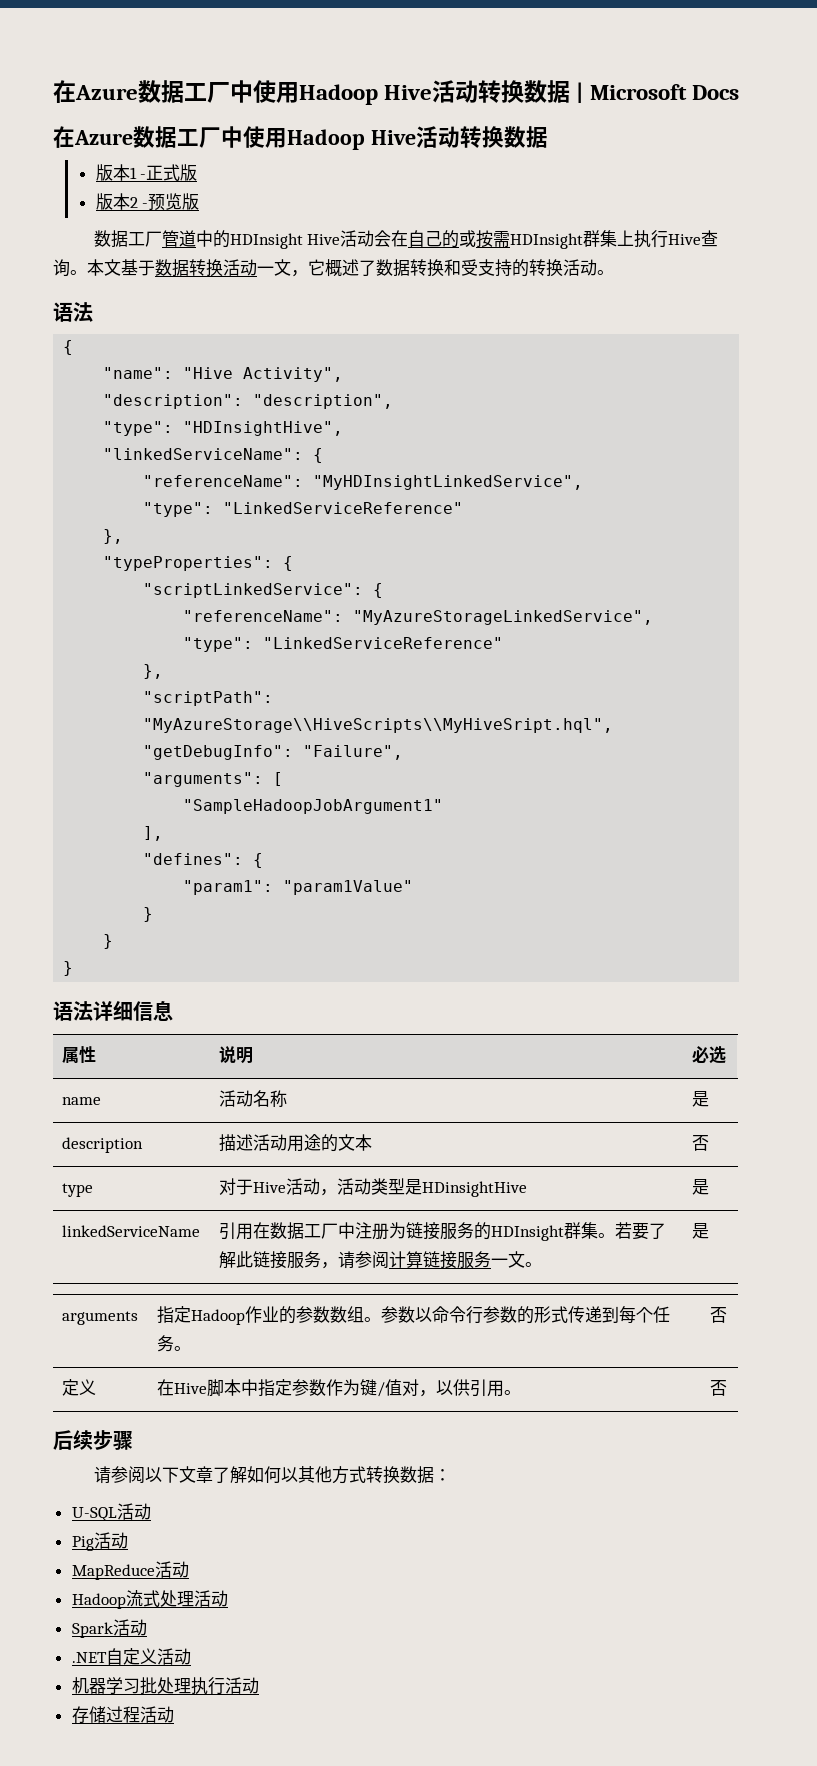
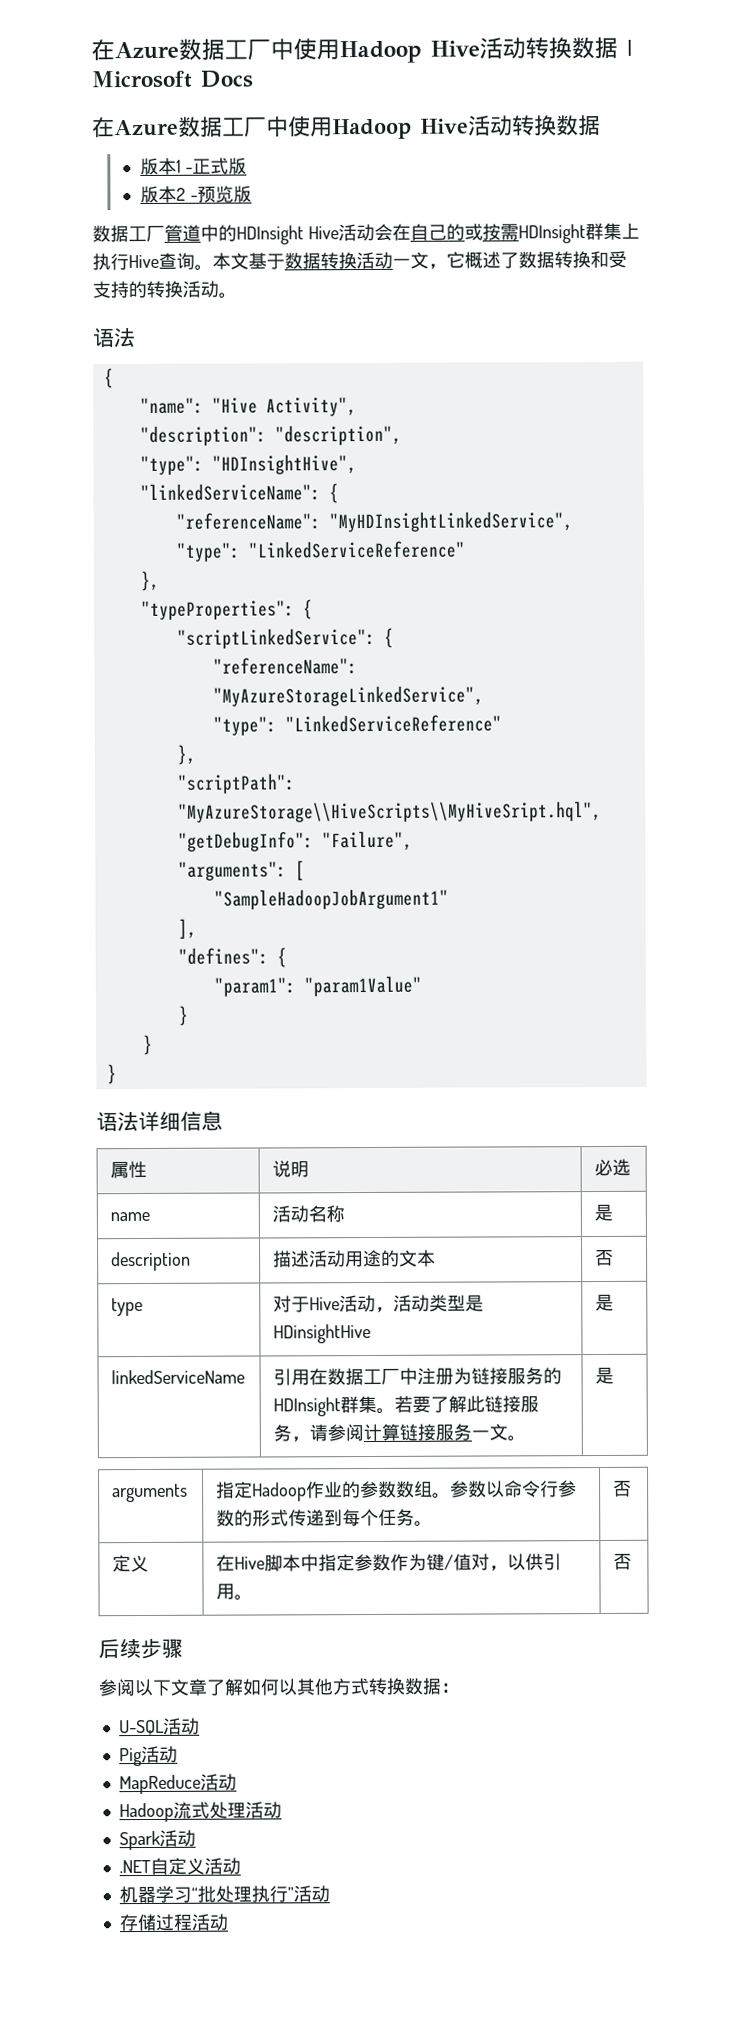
- 请参阅以下文章了解如何以其他方式转换数据：
+ 参阅以下文章了解如何以其他方式转换数据：
- 机器学习批处理执行活动
+ 机器学习“批处理执行”活动

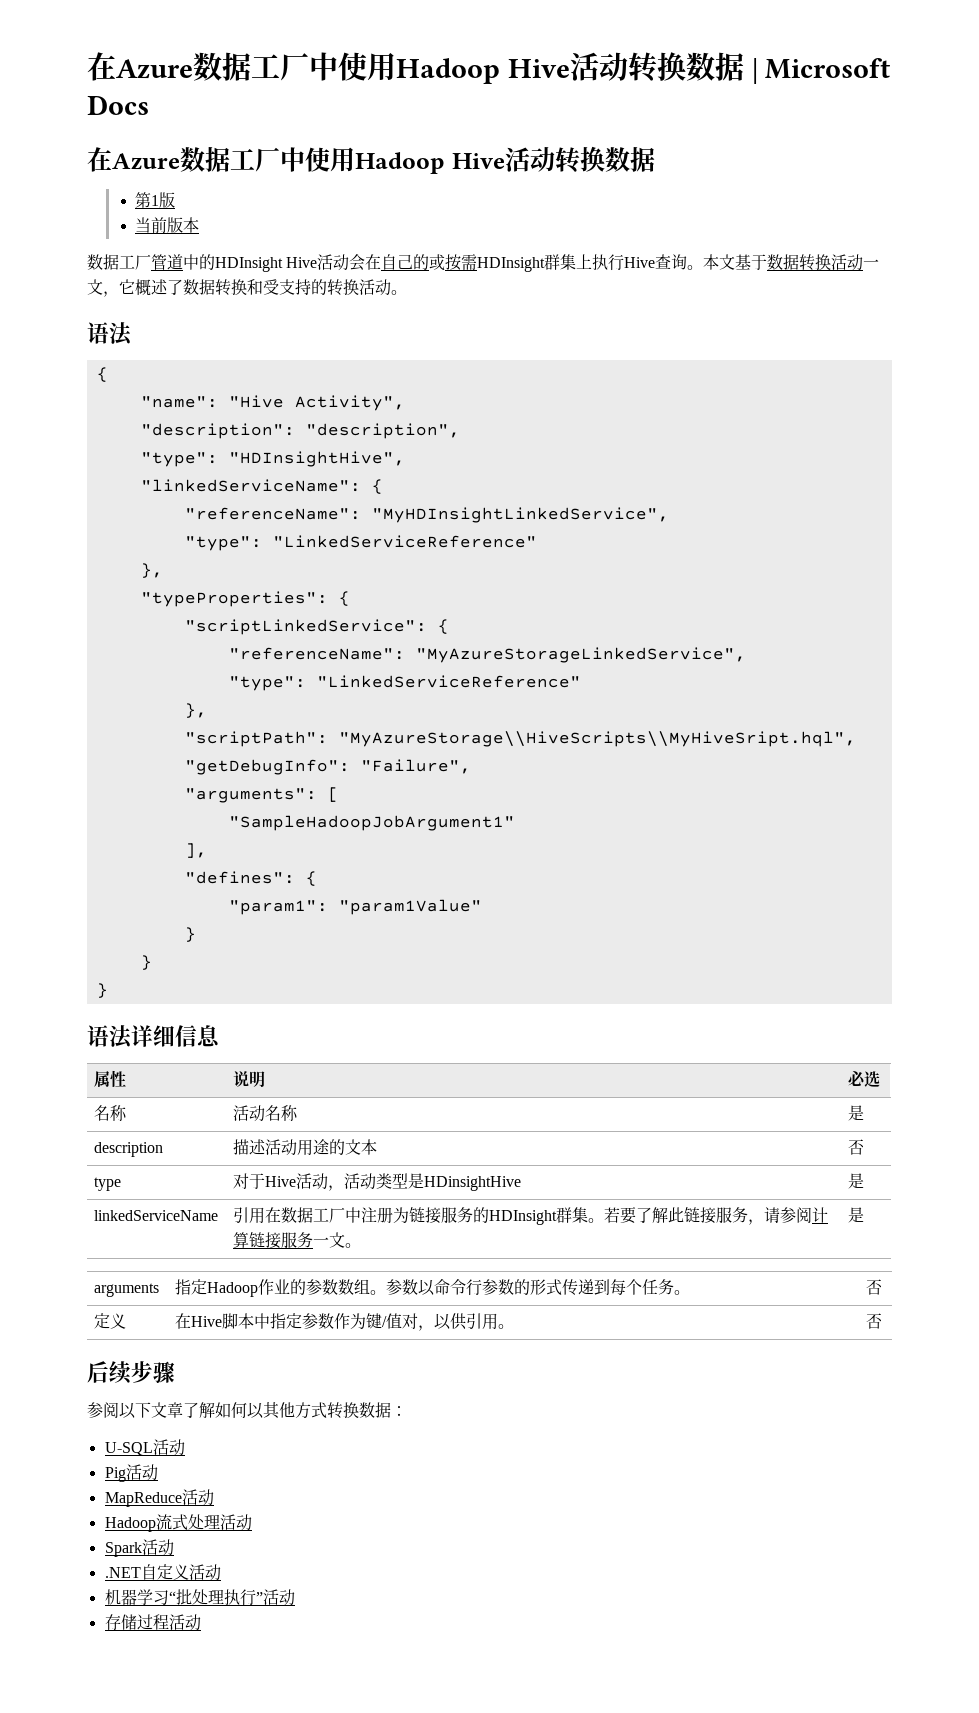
- 版本1 -正式版
- 版本2 -预览版
+ 第1版
+ 当前版本
- name | 活动名称 | 是
+ 名称 | 活动名称 | 是

